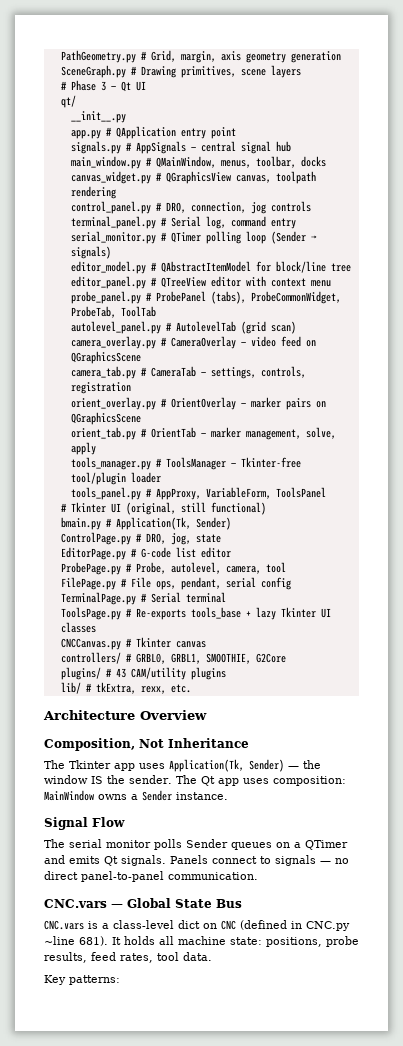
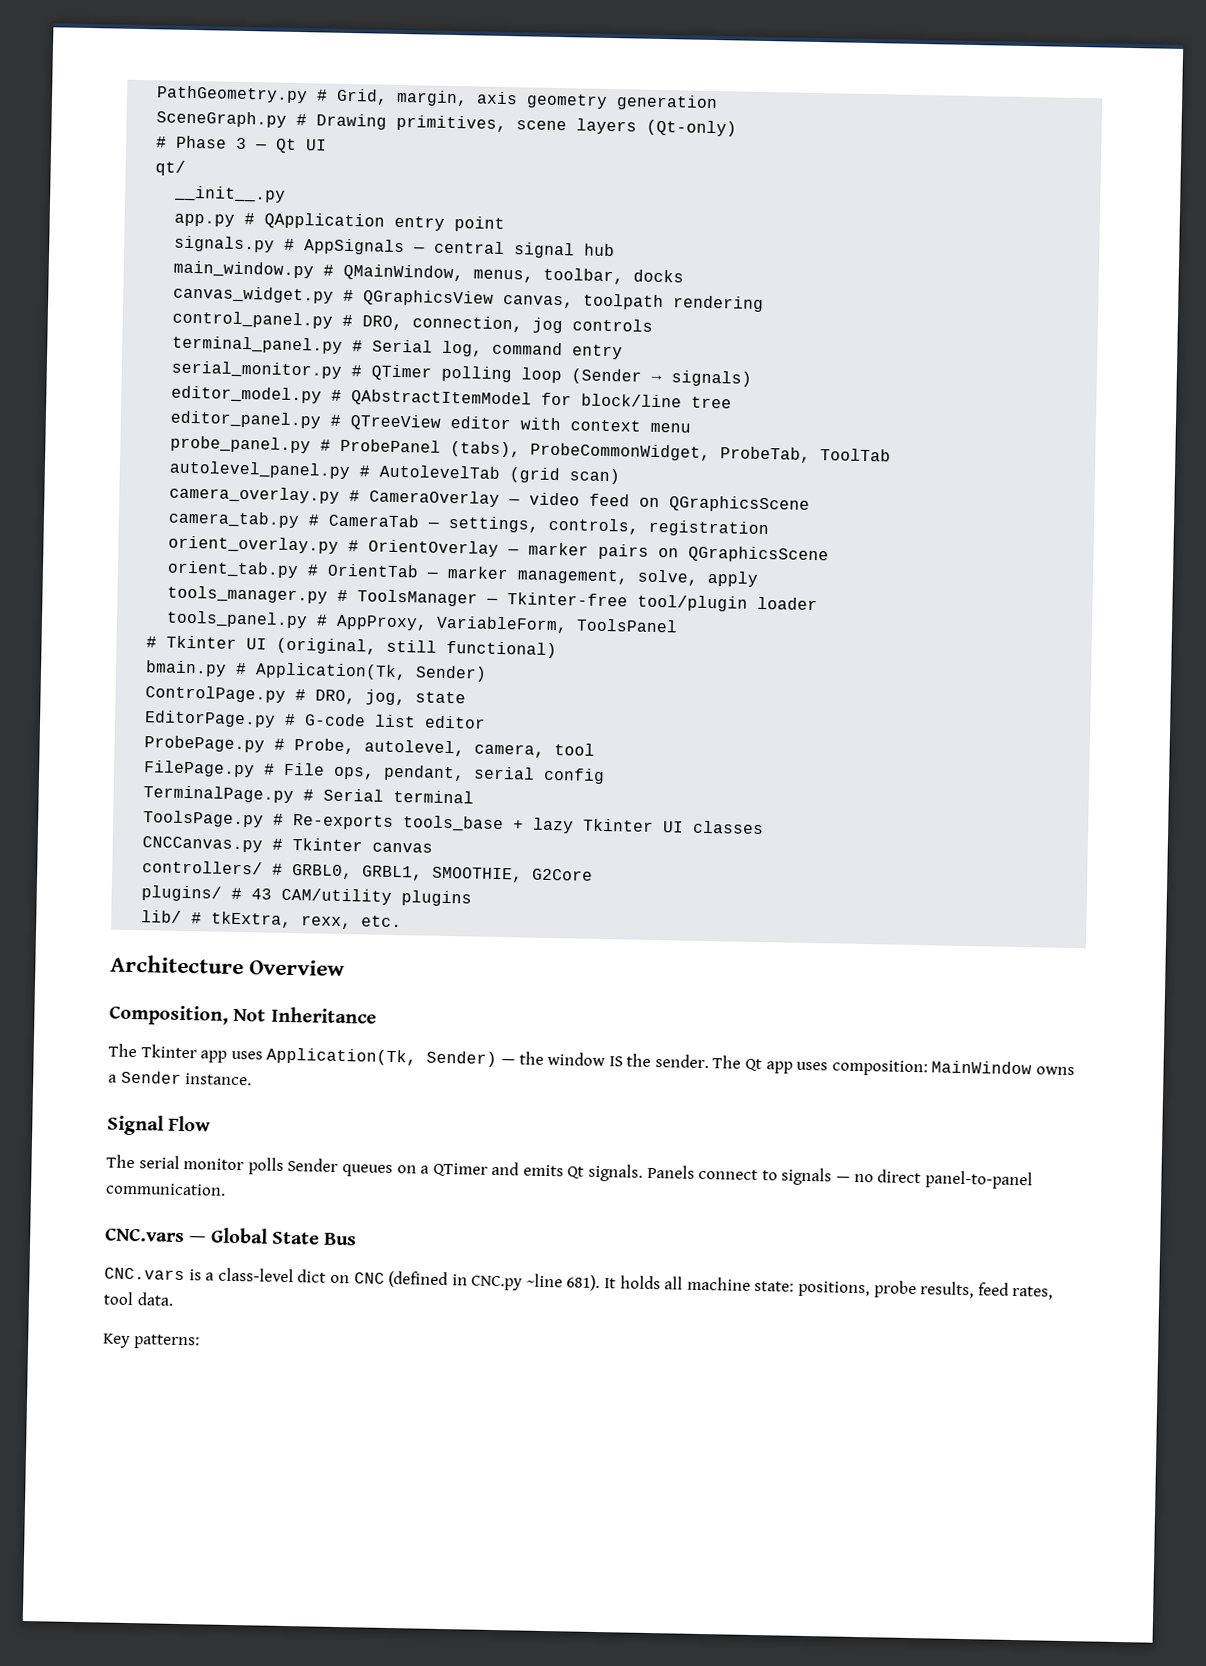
- SceneGraph.py # Drawing primitives, scene layers
+ SceneGraph.py # Drawing primitives, scene layers (Qt-only)

